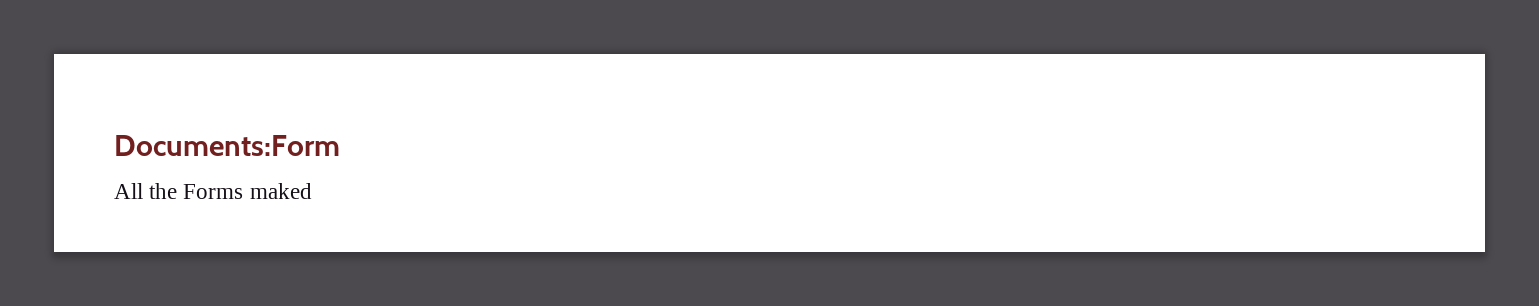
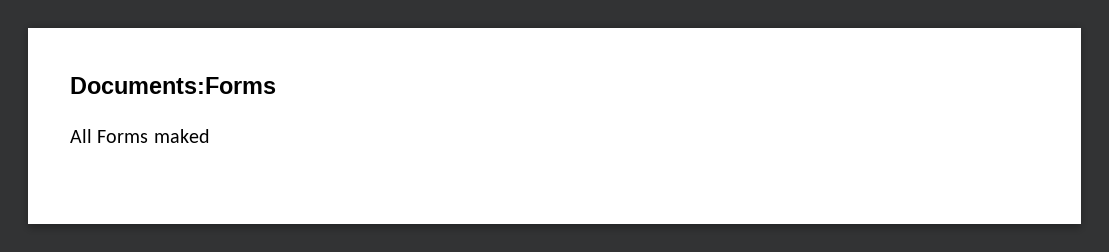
- Documents:Form
+ Documents:Forms
- All the Forms maked
+ All Forms maked

